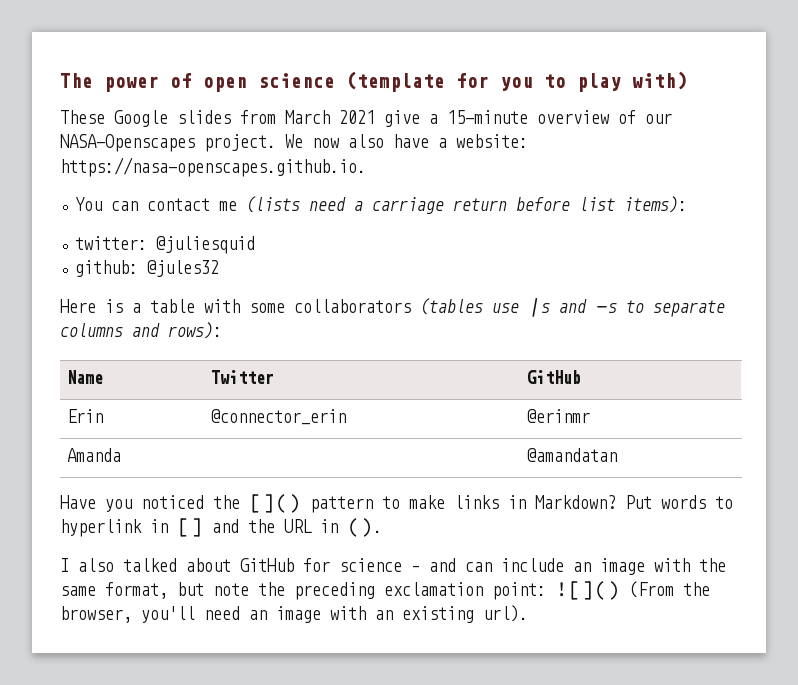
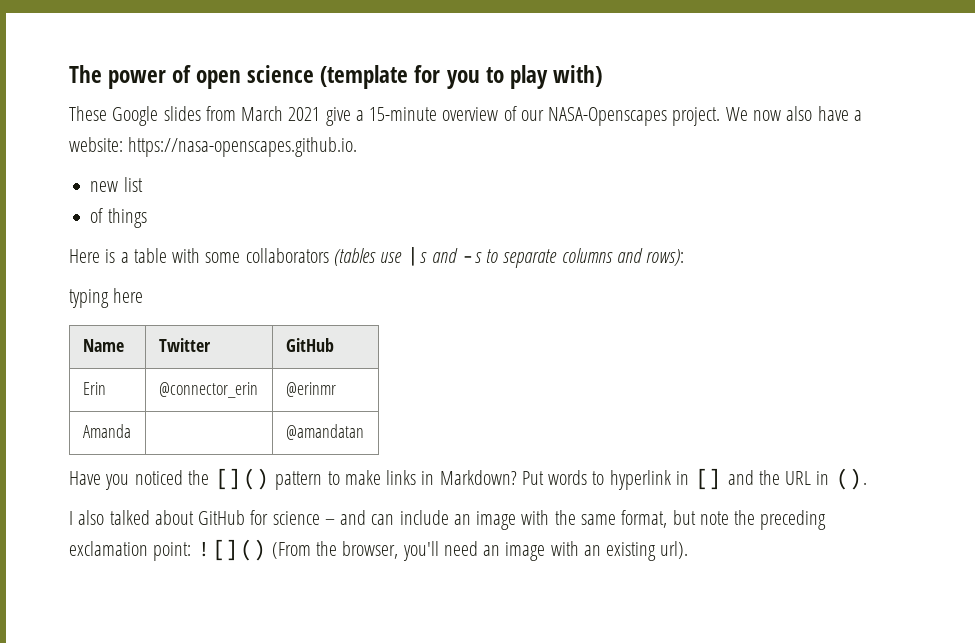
- You can contact me (lists need a carriage return before list items):
- twitter: @juliesquid
- github: @jules32
+ new list
+ of things
+ typing here

